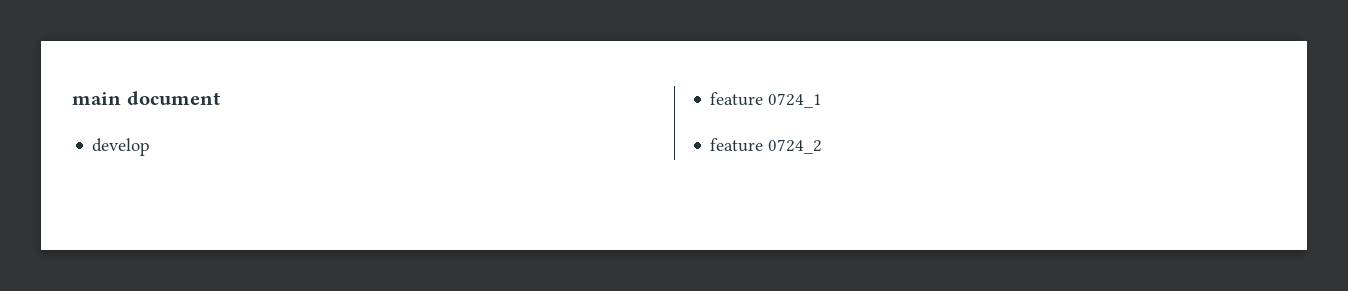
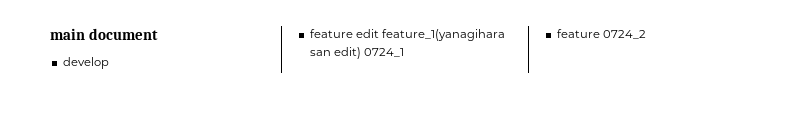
- feature 0724_1
+ feature edit feature_1(yanagihara san edit) 0724_1

